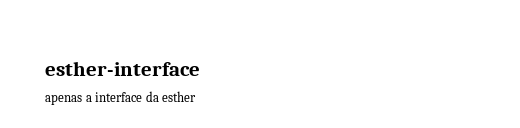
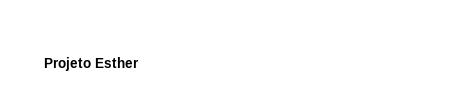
- esther-interface
- apenas a interface da esther
+ Projeto Esther

